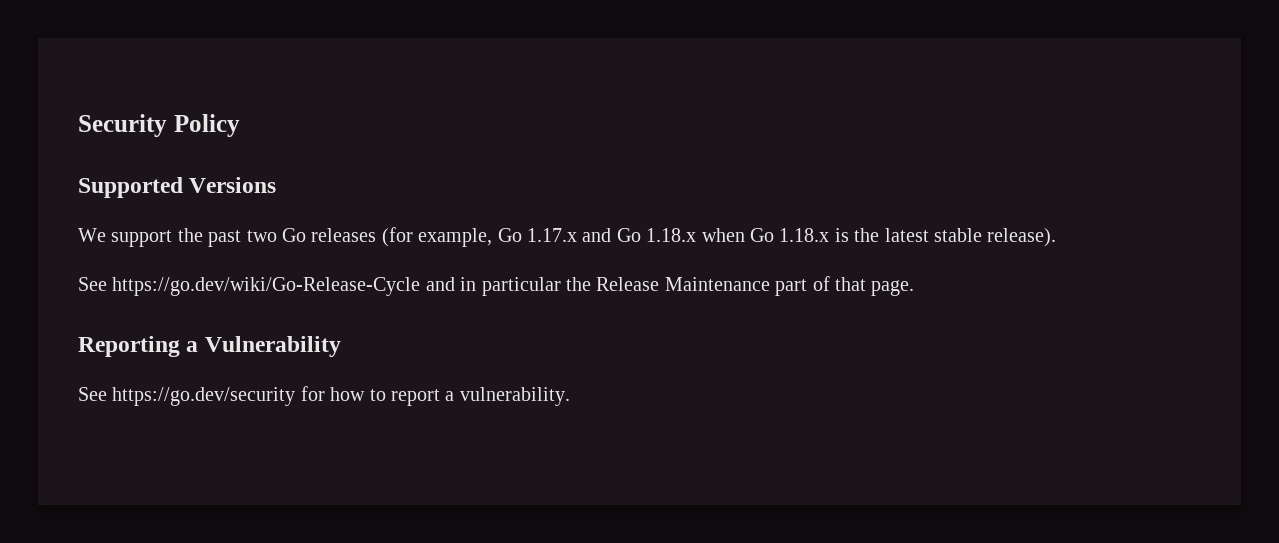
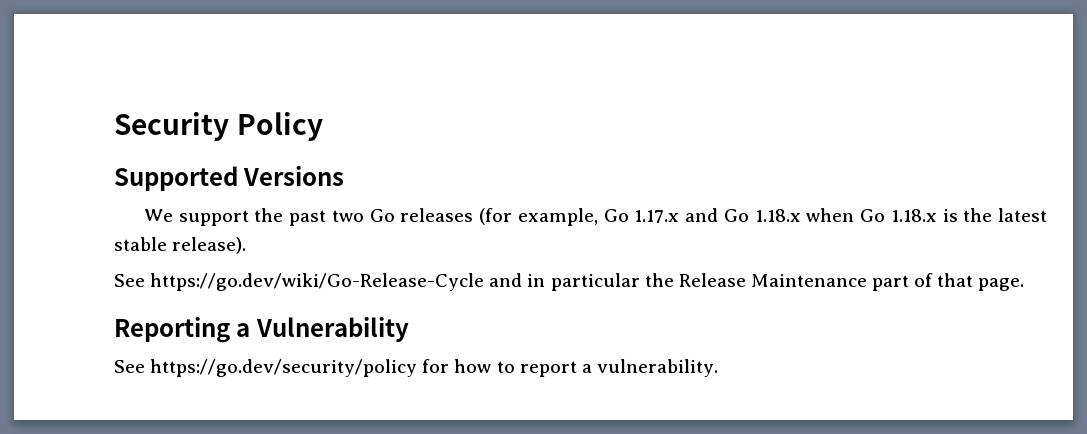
- See https://go.dev/security for how to report a vulnerability.
+ See https://go.dev/security/policy for how to report a vulnerability.

